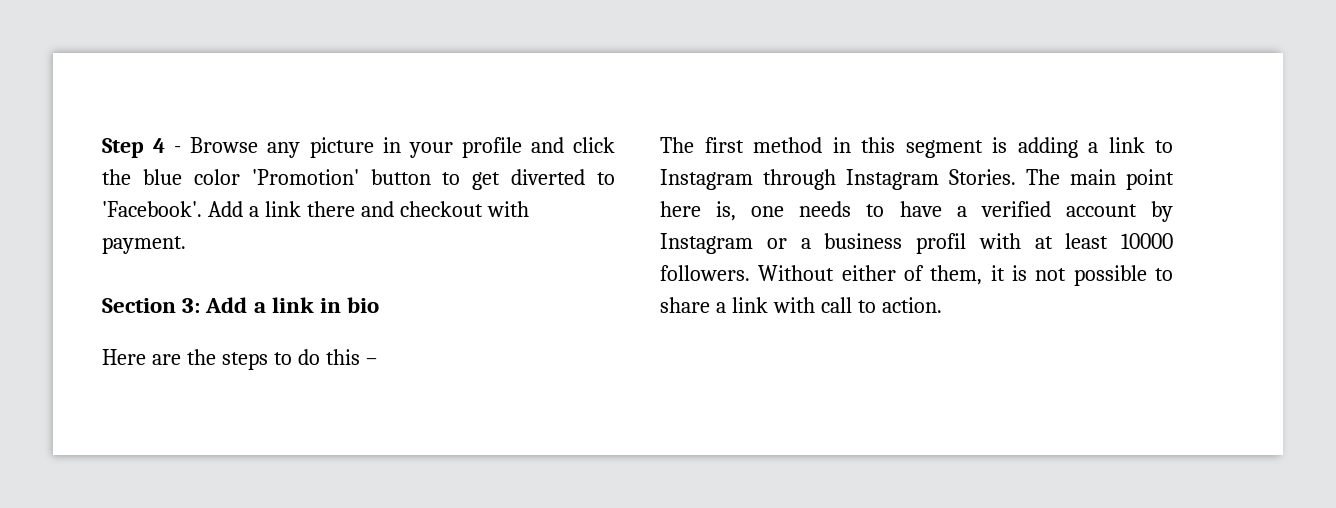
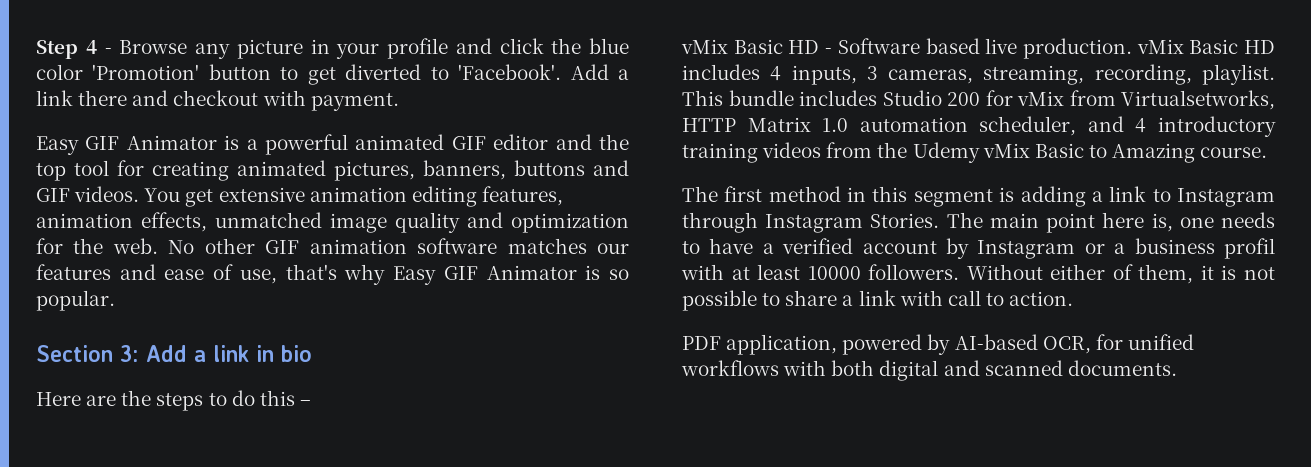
+ Easy GIF Animator is a powerful animated GIF editor and the top tool for creating animated pictures, banners, buttons and GIF videos. You get extensive animation editing features, animation effects, unmatched image quality and optimization for the web. No other GIF animation software matches our features and ease of use, that's why Easy GIF Animator is so popular.
+ vMix Basic HD - Software based live production. vMix Basic HD includes 4 inputs, 3 cameras, streaming, recording, playlist. This bundle includes Studio 200 for vMix from Virtualsetworks, HTTP Matrix 1.0 automation scheduler, and 4 introductory training videos from the Udemy vMix Basic to Amazing course.
+ PDF application, powered by AI-based OCR, for unified workflows with both digital and scanned documents.

